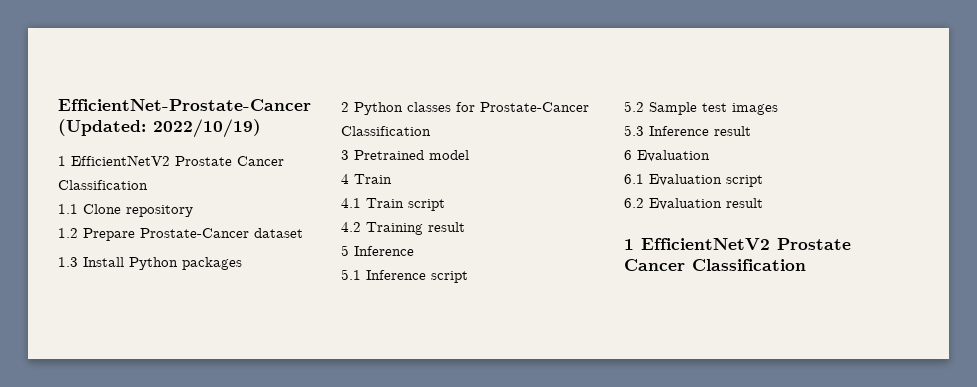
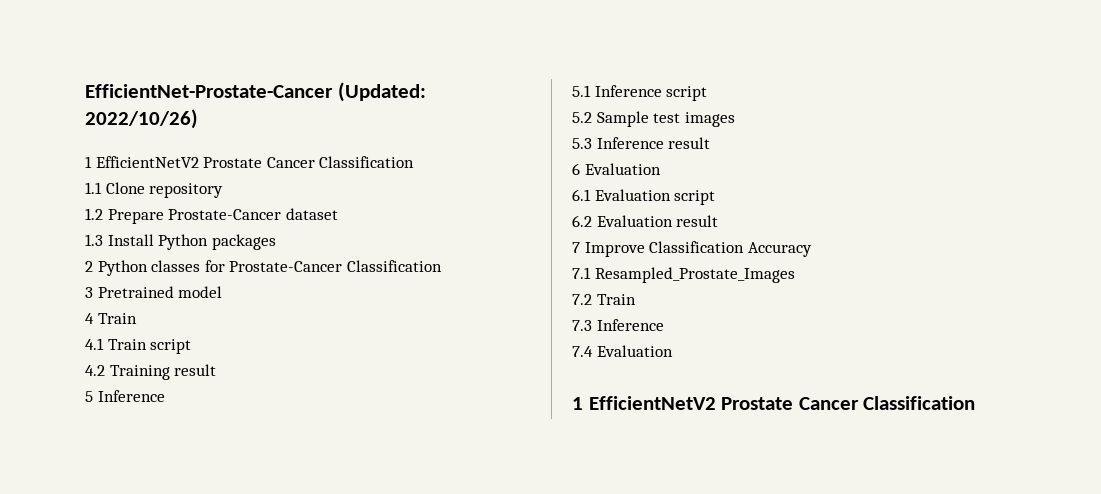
- EfficientNet-Prostate-Cancer (Updated: 2022/10/19)
+ EfficientNet-Prostate-Cancer (Updated: 2022/10/26)
+ 7 Improve Classification Accuracy
+ 7.1 Resampled_Prostate_Images
+ 7.2 Train
+ 7.3 Inference
+ 7.4 Evaluation

